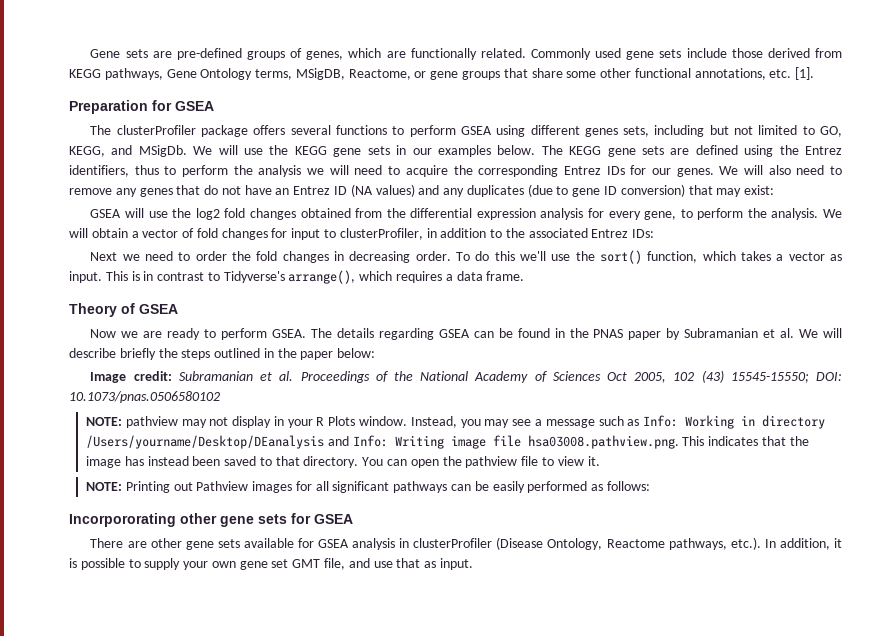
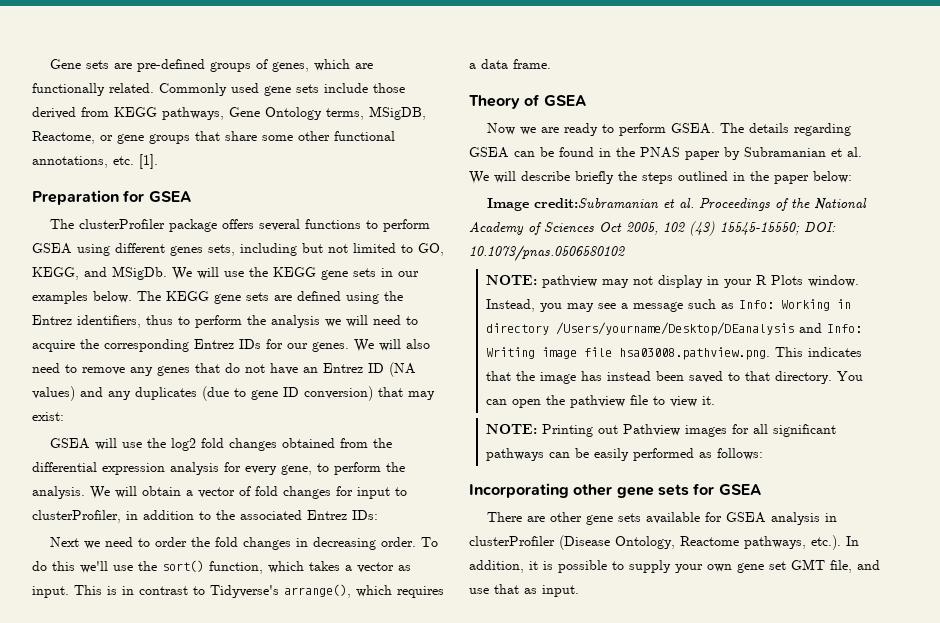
- Image credit: Subramanian et al. Proceedings of the National Academy of Sciences Oct 2005, 102 (43) 15545-15550; DOI: 10.1073/pnas.0506580102
+ Image credit:Subramanian et al. Proceedings of the National Academy of Sciences Oct 2005, 102 (43) 15545-15550; DOI: 10.1073/pnas.0506580102
- Incorpororating other gene sets for GSEA
+ Incorporating other gene sets for GSEA

